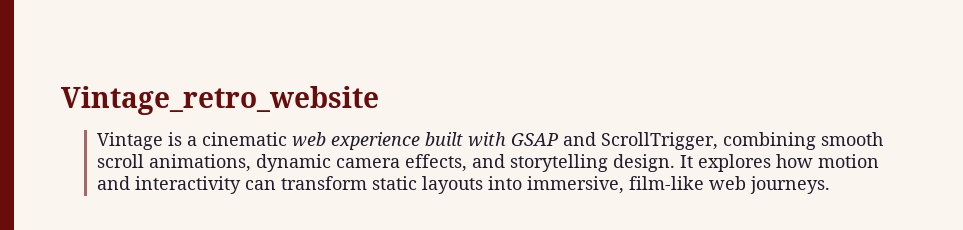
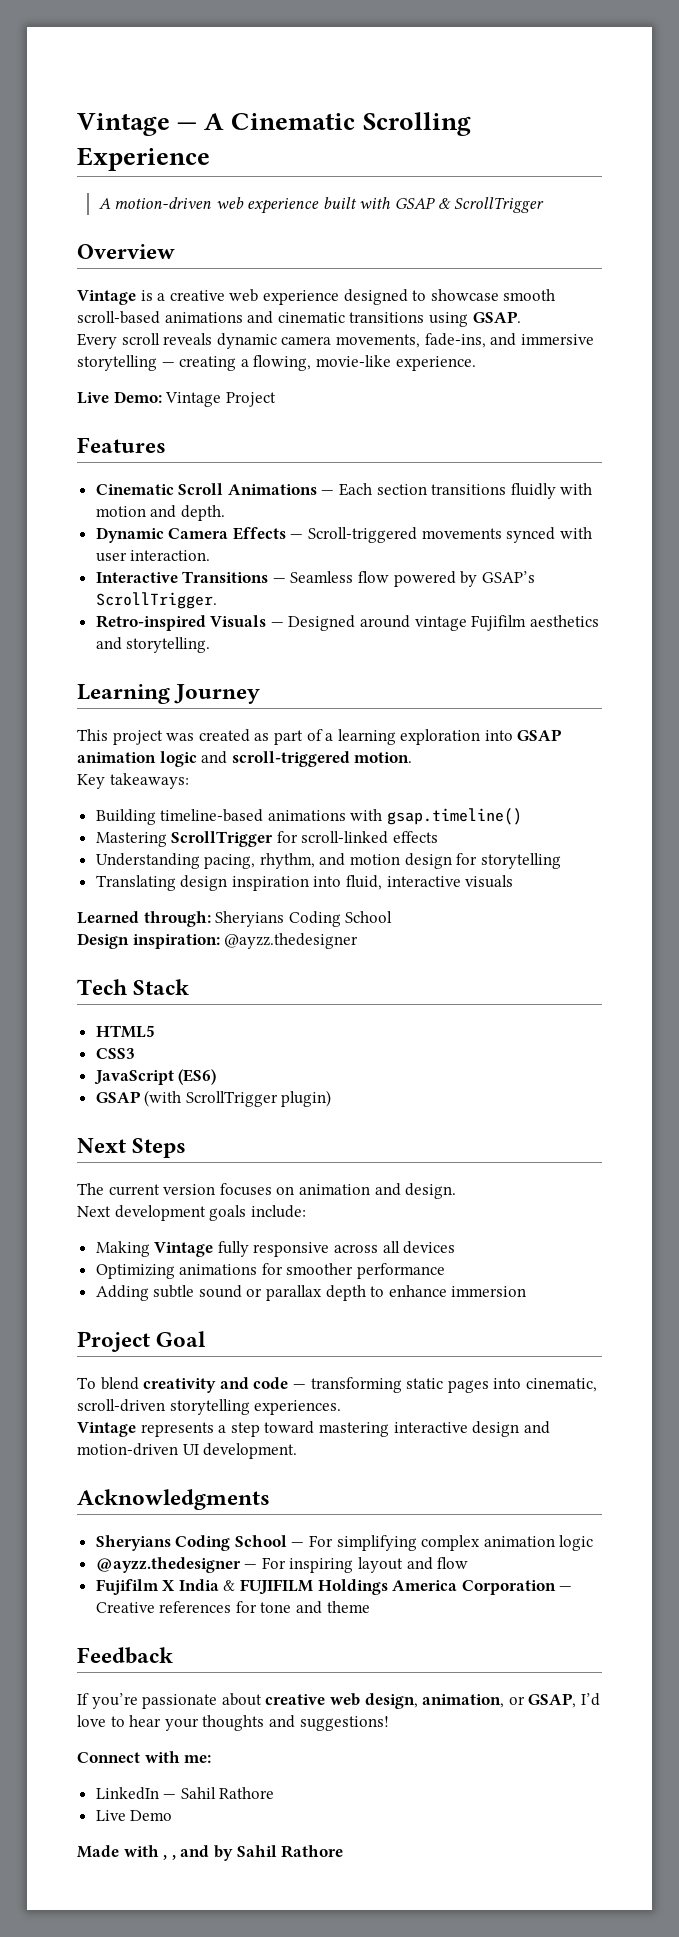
- Vintage_retro_website
- Vintage is a cinematic web experience built with GSAP and ScrollTrigger, combining smooth scroll animations, dynamic camera effects, and storytelling design. It explores how motion and interactivity can transform static layouts into immersive, film-like web journeys.
+ Vintage — A Cinematic Scrolling Experience
+ A motion-driven web experience built with GSAP & ScrollTrigger
+ Overview
+ Vintage is a creative web experience designed to showcase smooth scroll-based animations and cinematic transitions using GSAP.
+ Every scroll reveals dynamic camera movements, fade-ins, and immersive storytelling — creating a flowing, movie-like experience.
+ Live Demo: Vintage Project
+ Features
+ Cinematic Scroll Animations — Each section transitions fluidly with motion and depth.
+ Dynamic Camera Effects — Scroll-triggered movements synced with user interaction.
+ Interactive Transitions — Seamless flow powered by GSAP’s ScrollTrigger.
+ Retro-inspired Visuals — Designed around vintage Fujifilm aesthetics and storytelling.
+ Learning Journey
+ This project was created as part of a learning exploration into GSAP animation logic and scroll-triggered motion.
+ Key takeaways:
+ Building timeline-based animations with gsap.timeline()
+ Mastering ScrollTrigger for scroll-linked effects
+ Understanding pacing, rhythm, and motion design for storytelling
+ Translating design inspiration into fluid, interactive visuals
+ Learned through: Sheryians Coding School
+ Design inspiration: @ayzz.thedesigner
+ Tech Stack
+ HTML5
+ CSS3
+ JavaScript (ES6)
+ GSAP (with ScrollTrigger plugin)
+ Next Steps
+ The current version focuses on animation and design.
+ Next development goals include:
+ Making Vintage fully responsive across all devices
+ Optimizing animations for smoother performance
+ Adding subtle sound or parallax depth to enhance immersion
+ Project Goal
+ To blend creativity and code — transforming static pages into cinematic, scroll-driven storytelling experiences.
+ Vintage represents a step toward mastering interactive design and motion-driven UI development.
+ Acknowledgments
+ Sheryians Coding School — For simplifying complex animation logic
+ @ayzz.thedesigner — For inspiring layout and flow
+ Fujifilm X India & FUJIFILM Holdings America Corporation — Creative references for tone and theme
+ Feedback
+ If you’re passionate about creative web design, animation, or GSAP, I’d love to hear your thoughts and suggestions!
+ Connect with me:
+ LinkedIn — Sahil Rathore
+ Live Demo
+ Made with , , and by Sahil Rathore

